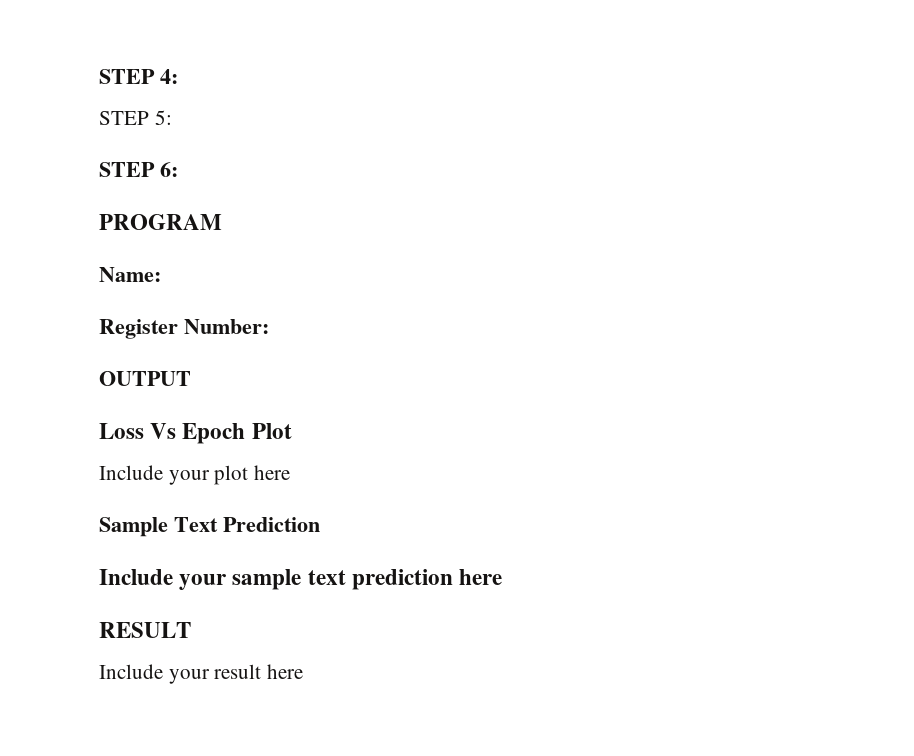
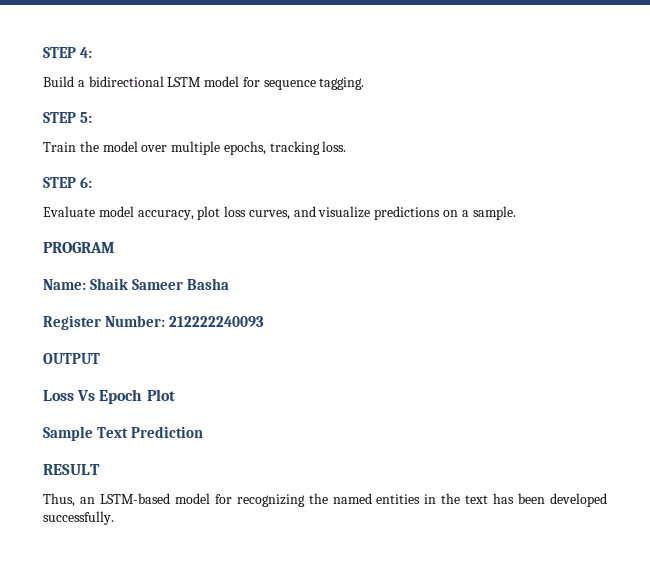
+ Build a bidirectional LSTM model for sequence tagging.
  STEP 5:
+ Train the model over multiple epochs, tracking loss.
  STEP 6:
+ Evaluate model accuracy, plot loss curves, and visualize predictions on a sample.
- Name:
+ Name: Shaik Sameer Basha
- Register Number:
+ Register Number: 212222240093
- Include your plot here
- Include your sample text prediction here
  RESULT
- Include your result here
+ Thus, an LSTM-based model for recognizing the named entities in the text has been developed successfully.

